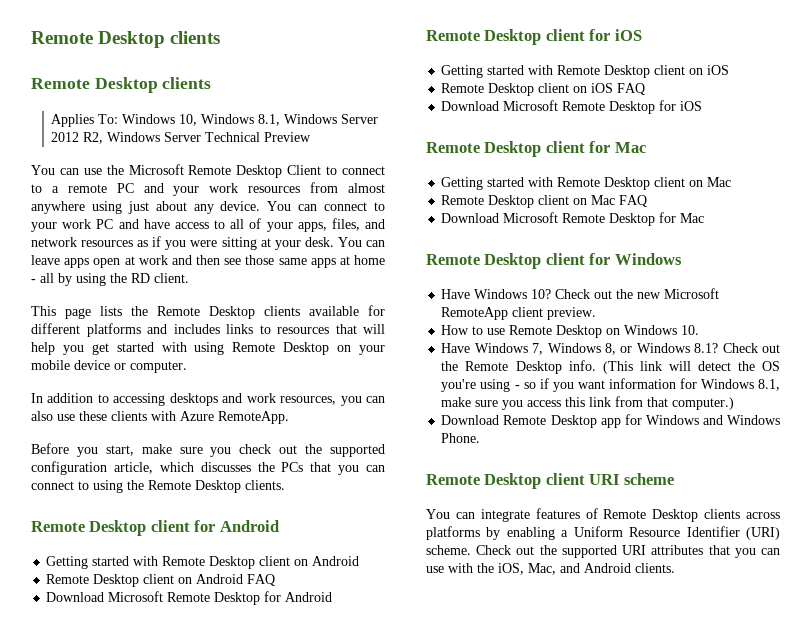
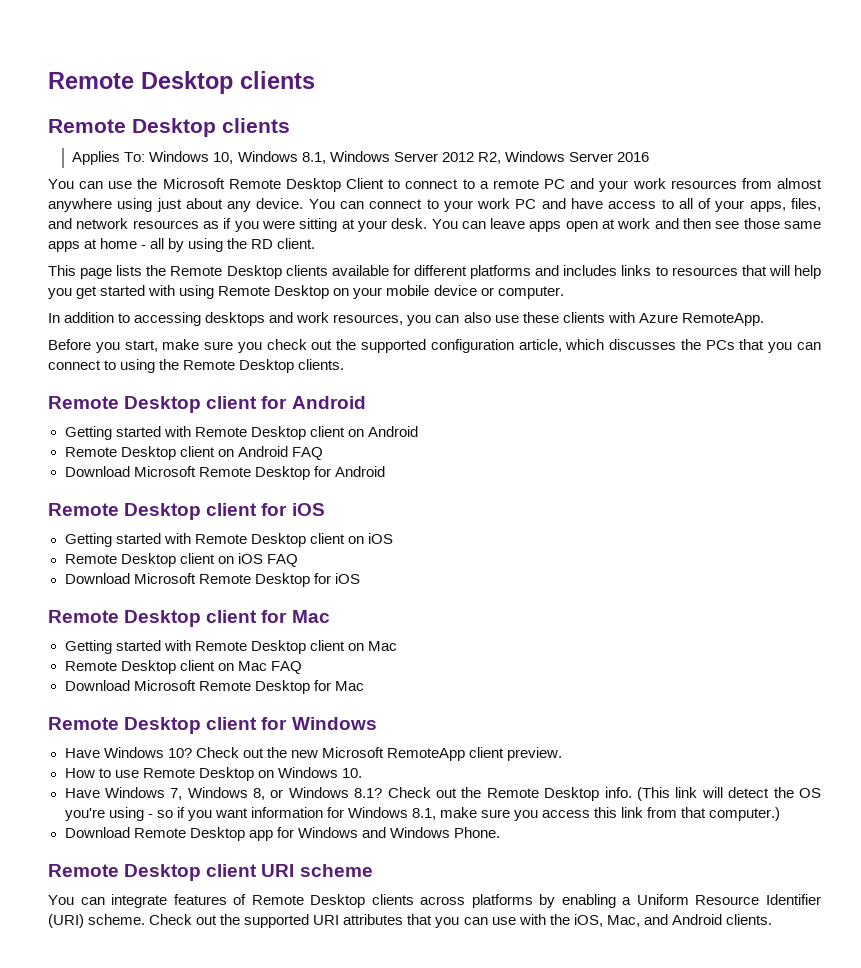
- Applies To: Windows 10, Windows 8.1, Windows Server 2012 R2, Windows Server Technical Preview
+ Applies To: Windows 10, Windows 8.1, Windows Server 2012 R2, Windows Server 2016

